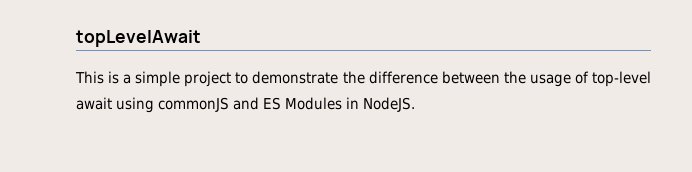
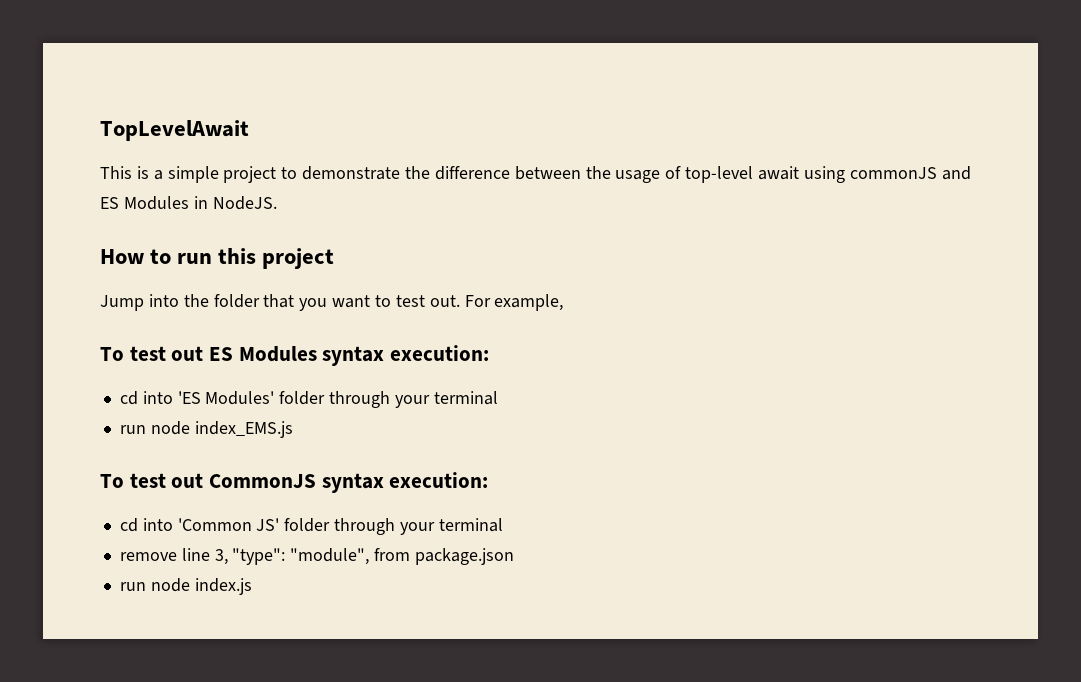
- topLevelAwait
+ TopLevelAwait
+ How to run this project
+ Jump into the folder that you want to test out. For example,
+ To test out ES Modules syntax execution:
+ cd into 'ES Modules' folder through your terminal
+ run node index_EMS.js
+ To test out CommonJS syntax execution:
+ cd into 'Common JS' folder through your terminal
+ remove line 3, "type": "module", from package.json
+ run node index.js

